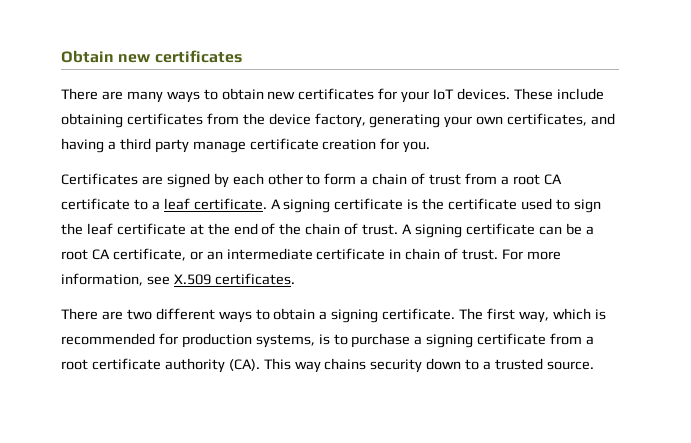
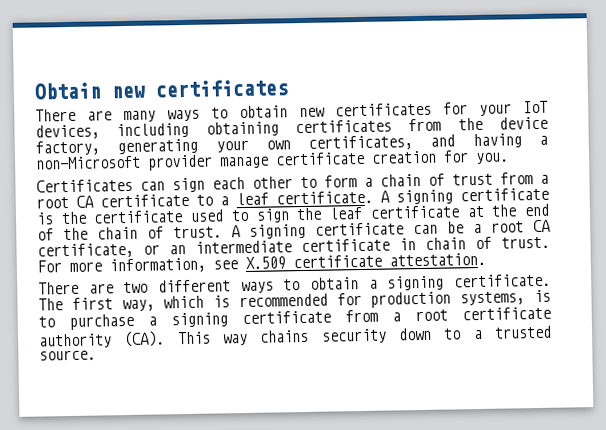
- There are many ways to obtain new certificates for your IoT devices. These include obtaining certificates from the device factory, generating your own certificates, and having a third party manage certificate creation for you.
+ There are many ways to obtain new certificates for your IoT devices, including obtaining certificates from the device factory, generating your own certificates, and having a non-Microsoft provider manage certificate creation for you.
- Certificates are signed by each other to form a chain of trust from a root CA certificate to a leaf certificate.
+ Certificates can sign each other to form a chain of trust from a root CA certificate to a leaf certificate.
- For more information, see X.509 certificates.
+ For more information, see X.509 certificate attestation.

